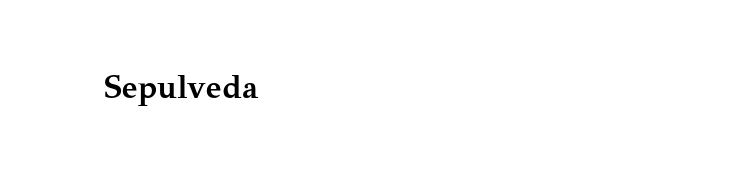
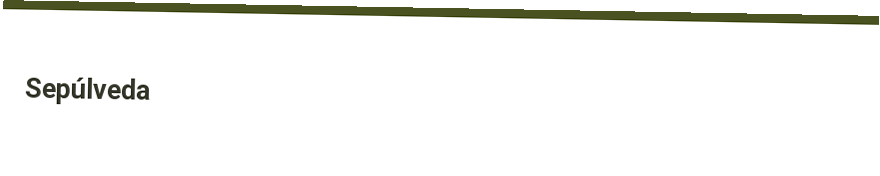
- Sepulveda
+ Sepúlveda

